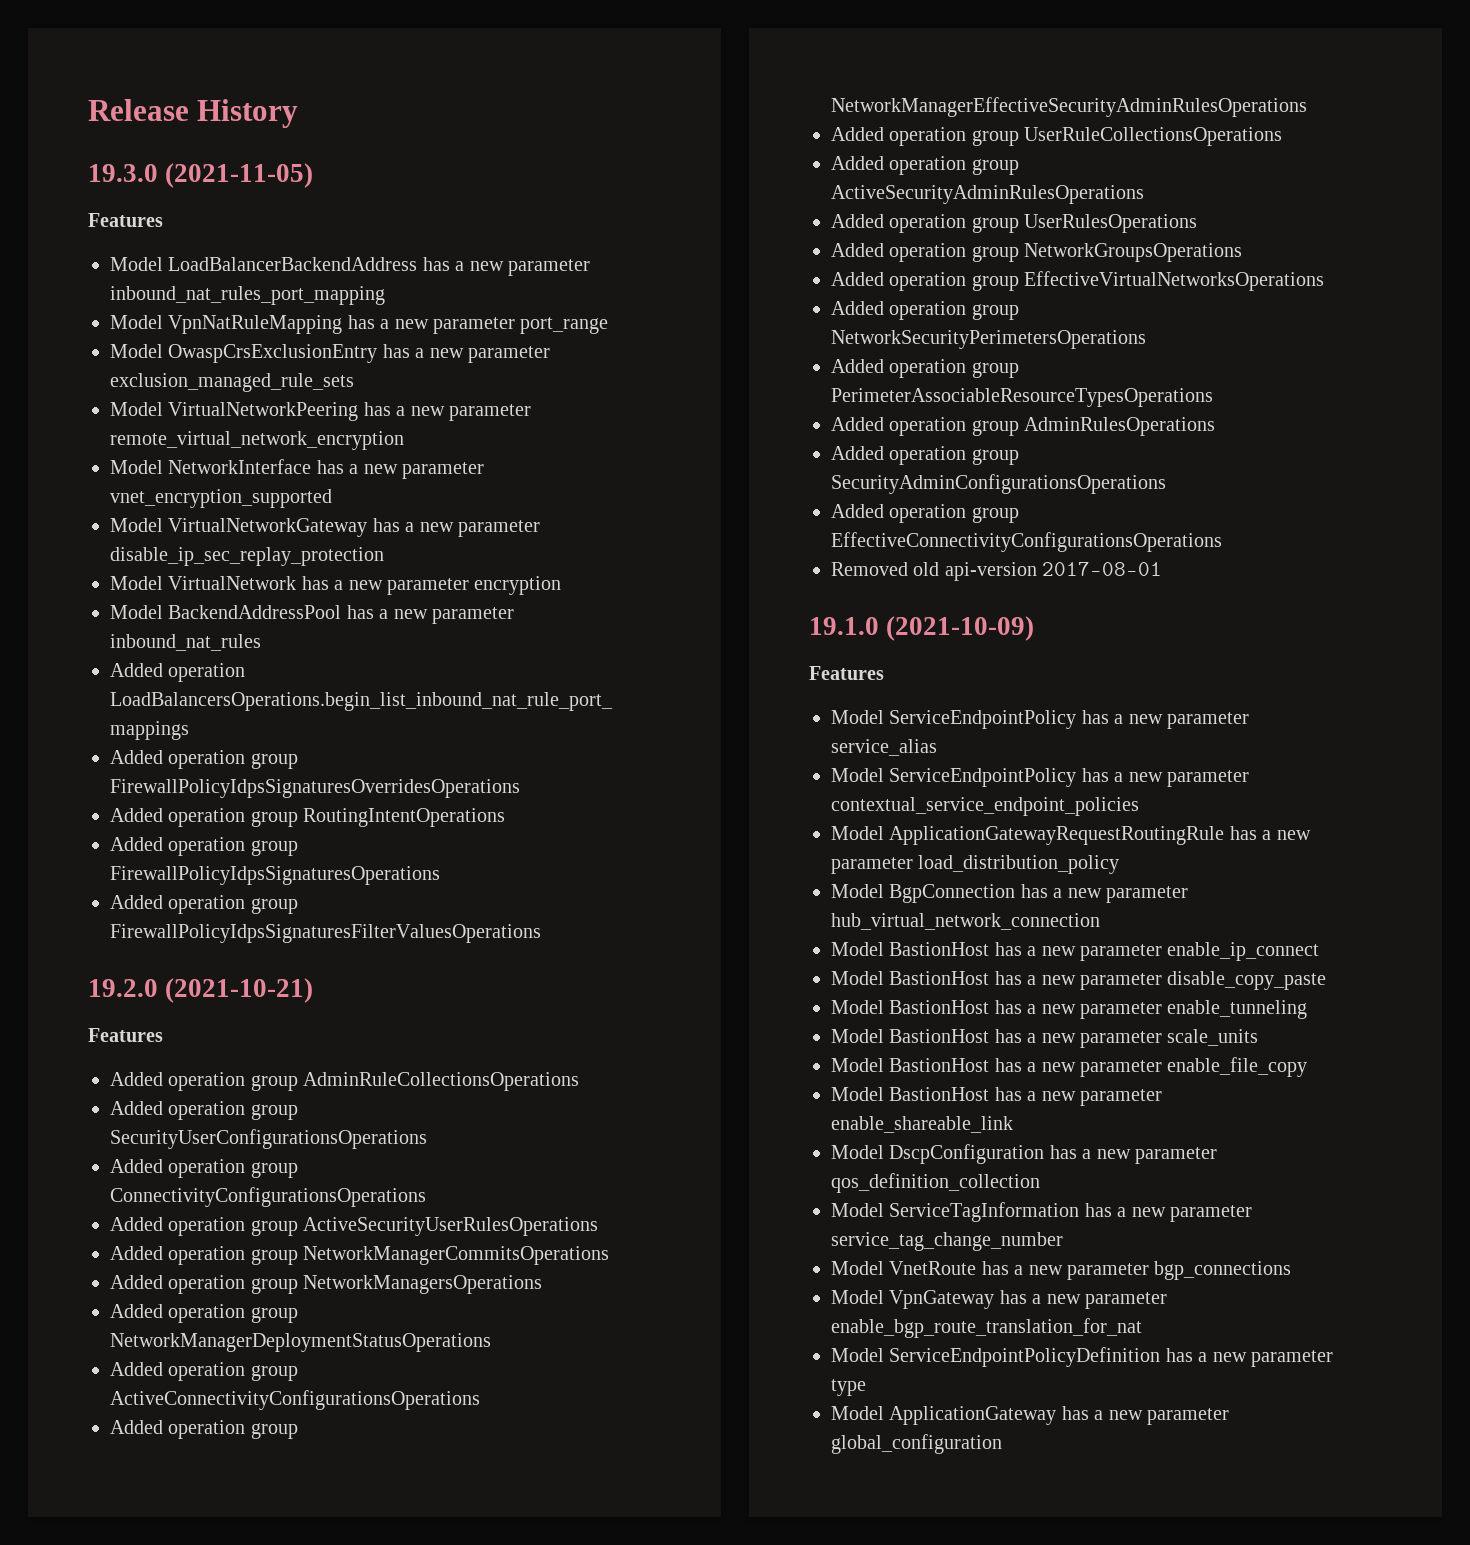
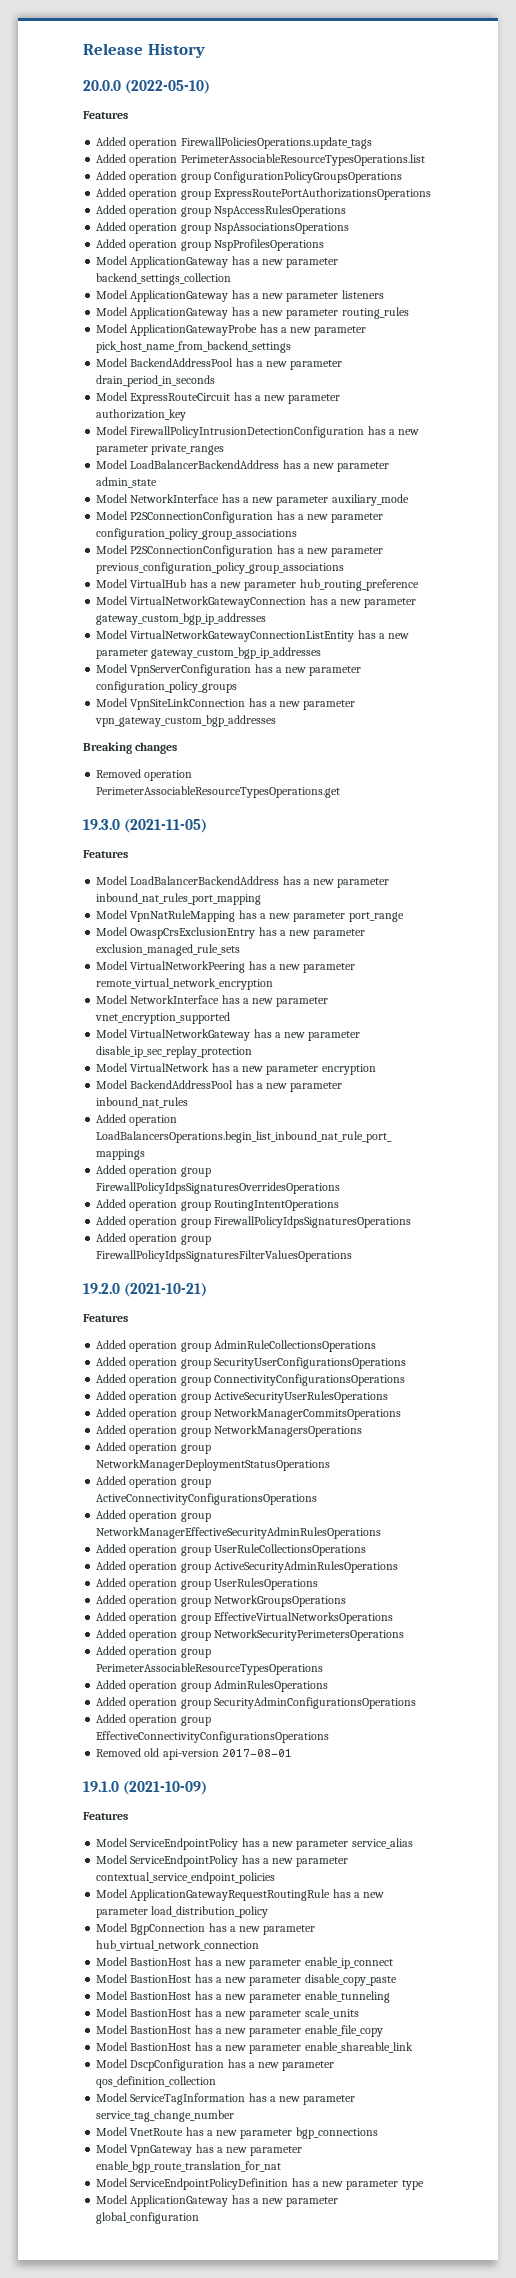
+ 20.0.0 (2022-05-10)
+ Features
+ Added operation FirewallPoliciesOperations.update_tags
+ Added operation PerimeterAssociableResourceTypesOperations.list
+ Added operation group ConfigurationPolicyGroupsOperations
+ Added operation group ExpressRoutePortAuthorizationsOperations
+ Added operation group NspAccessRulesOperations
+ Added operation group NspAssociationsOperations
+ Added operation group NspProfilesOperations
+ Model ApplicationGateway has a new parameter backend_settings_collection
+ Model ApplicationGateway has a new parameter listeners
+ Model ApplicationGateway has a new parameter routing_rules
+ Model ApplicationGatewayProbe has a new parameter pick_host_name_from_backend_settings
+ Model BackendAddressPool has a new parameter drain_period_in_seconds
+ Model ExpressRouteCircuit has a new parameter authorization_key
+ Model FirewallPolicyIntrusionDetectionConfiguration has a new parameter private_ranges
+ Model LoadBalancerBackendAddress has a new parameter admin_state
+ Model NetworkInterface has a new parameter auxiliary_mode
+ Model P2SConnectionConfiguration has a new parameter configuration_policy_group_associations
+ Model P2SConnectionConfiguration has a new parameter previous_configuration_policy_group_associations
+ Model VirtualHub has a new parameter hub_routing_preference
+ Model VirtualNetworkGatewayConnection has a new parameter gateway_custom_bgp_ip_addresses
+ Model VirtualNetworkGatewayConnectionListEntity has a new parameter gateway_custom_bgp_ip_addresses
+ Model VpnServerConfiguration has a new parameter configuration_policy_groups
+ Model VpnSiteLinkConnection has a new parameter vpn_gateway_custom_bgp_addresses
+ Breaking changes
+ Removed operation PerimeterAssociableResourceTypesOperations.get

